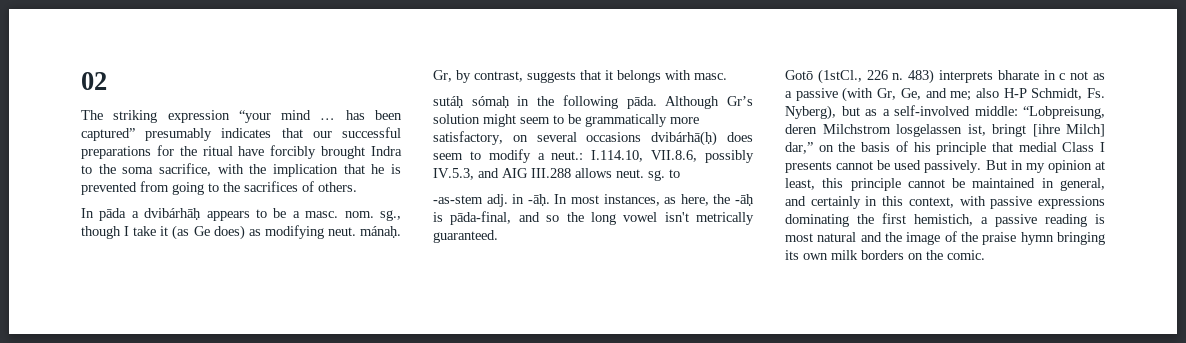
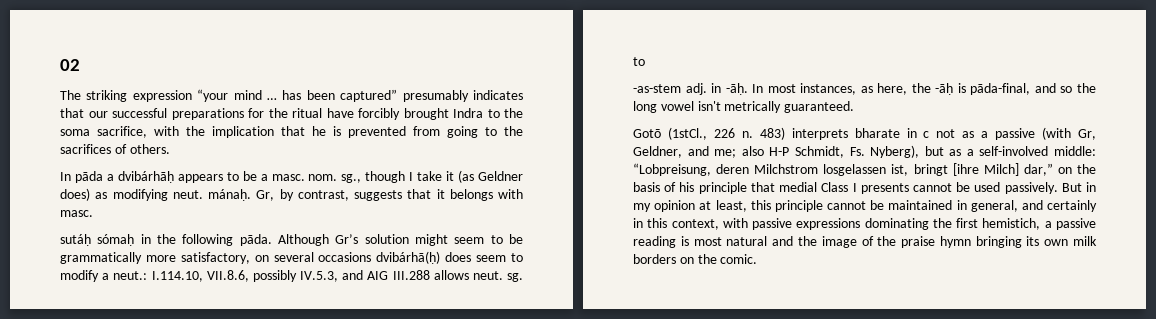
- In pāda a dvibárhāḥ appears to be a masc. nom. sg., though I take it (as Ge does) as modifying neut. mánaḥ.
+ In pāda a dvibárhāḥ appears to be a masc. nom. sg., though I take it (as Geldner does) as modifying neut. mánaḥ.
- 483) interprets bharate in c not as a passive (with Gr, Ge, and me; also H-P Schmidt, Fs. Nyberg), but as a self-involved middle: “Lobpreisung, deren Milchstrom losgelassen ist, bringt [ihre Milch] dar,” on the basis of his principle that medial Class I presents cannot be used passively.
+ 483) interprets bharate in c not as a passive (with Gr, Geldner, and me; also H-P Schmidt, Fs. Nyberg), but as a self-involved middle: “Lobpreisung, deren Milchstrom losgelassen ist, bringt [ihre Milch] dar,” on the basis of his principle that medial Class I presents cannot be used passively.

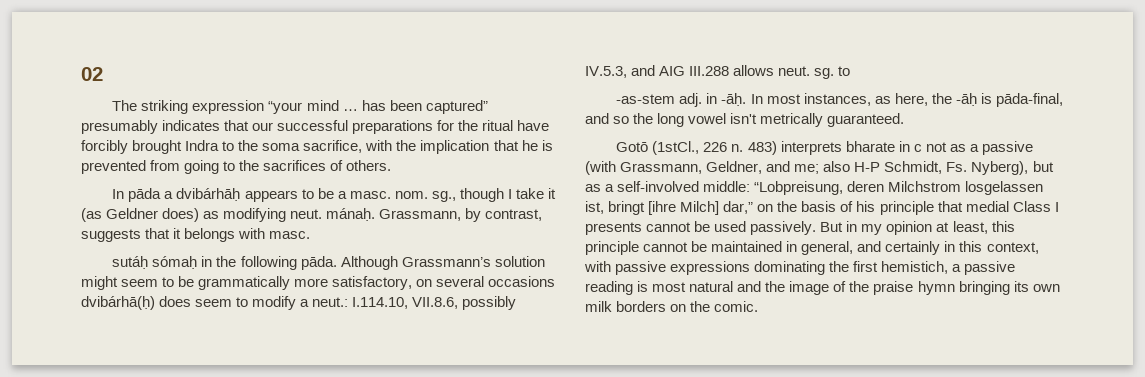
- Gr, by contrast, suggests that it belongs with masc.
+ Grassmann, by contrast, suggests that it belongs with masc.
- Although Gr’s solution might seem to be grammatically more satisfactory, on several occasions dvibárhā(ḥ) does seem to modify a neut.: I.114.10, VII.8.6, possibly IV.5.3, and AIG III.288 allows neut. sg. to
+ Although Grassmann’s solution might seem to be grammatically more satisfactory, on several occasions dvibárhā(ḥ) does seem to modify a neut.: I.114.10, VII.8.6, possibly IV.5.3, and AIG III.288 allows neut. sg. to
- 483) interprets bharate in c not as a passive (with Gr, Geldner, and me; also H-P Schmidt, Fs. Nyberg), but as a self-involved middle: “Lobpreisung, deren Milchstrom losgelassen ist, bringt [ihre Milch] dar,” on the basis of his principle that medial Class I presents cannot be used passively.
+ 483) interprets bharate in c not as a passive (with Grassmann, Geldner, and me; also H-P Schmidt, Fs. Nyberg), but as a self-involved middle: “Lobpreisung, deren Milchstrom losgelassen ist, bringt [ihre Milch] dar,” on the basis of his principle that medial Class I presents cannot be used passively.

